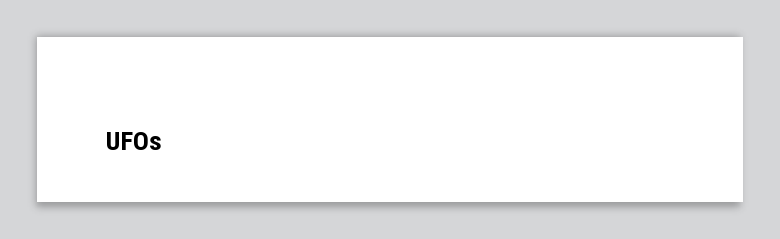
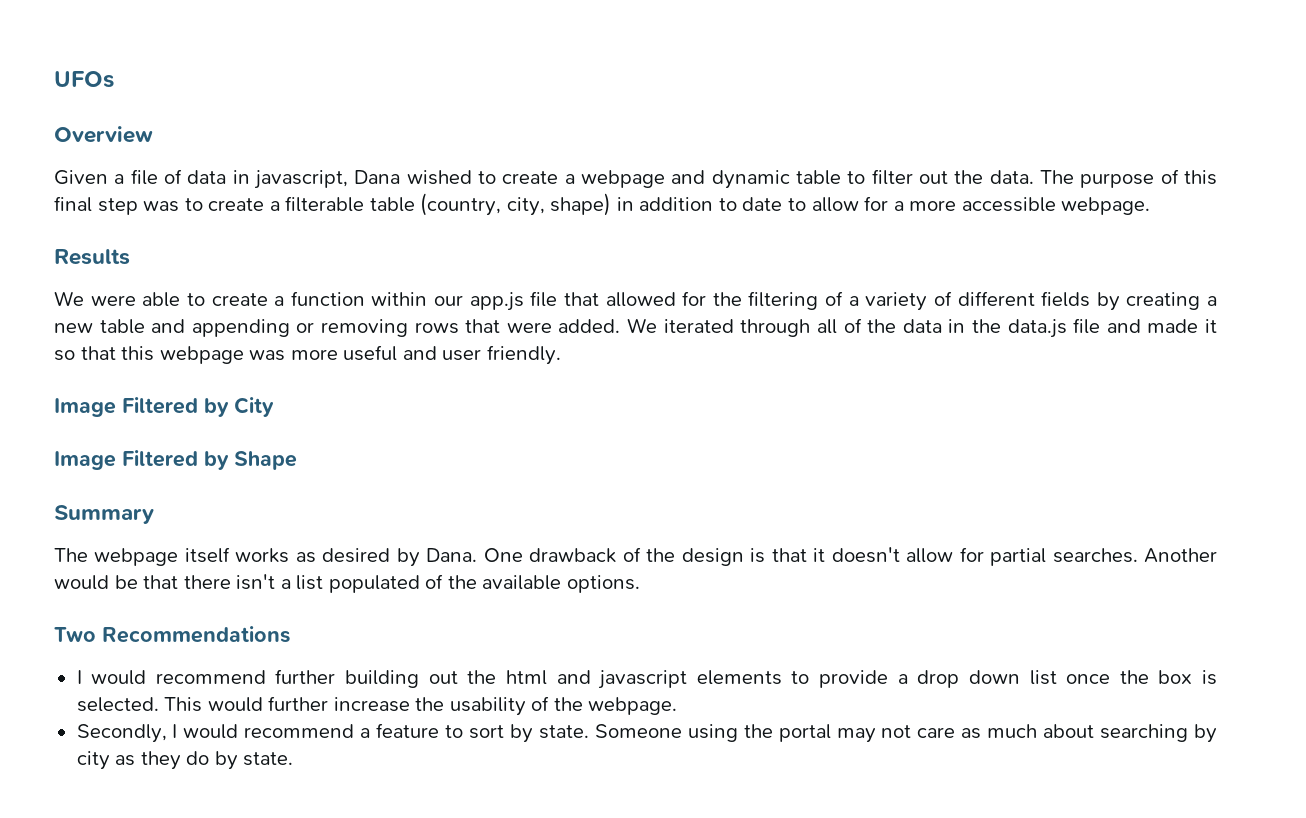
+ Overview
+ Given a file of data in javascript, Dana wished to create a webpage and dynamic table to filter out the data. The purpose of this final step was to create a filterable table (country, city, shape) in addition to date to allow for a more accessible webpage.
+ Results
+ We were able to create a function within our app.js file that allowed for the filtering of a variety of different fields by creating a new table and appending or removing rows that were added. We iterated through all of the data in the data.js file and made it so that this webpage was more useful and user friendly.
+ Image Filtered by City
+ Image Filtered by Shape
+ Summary
+ The webpage itself works as desired by Dana. One drawback of the design is that it doesn't allow for partial searches. Another would be that there isn't a list populated of the available options.
+ Two Recommendations
+ I would recommend further building out the html and javascript elements to provide a drop down list once the box is selected. This would further increase the usability of the webpage.
+ Secondly, I would recommend a feature to sort by state. Someone using the portal may not care as much about searching by city as they do by state.

